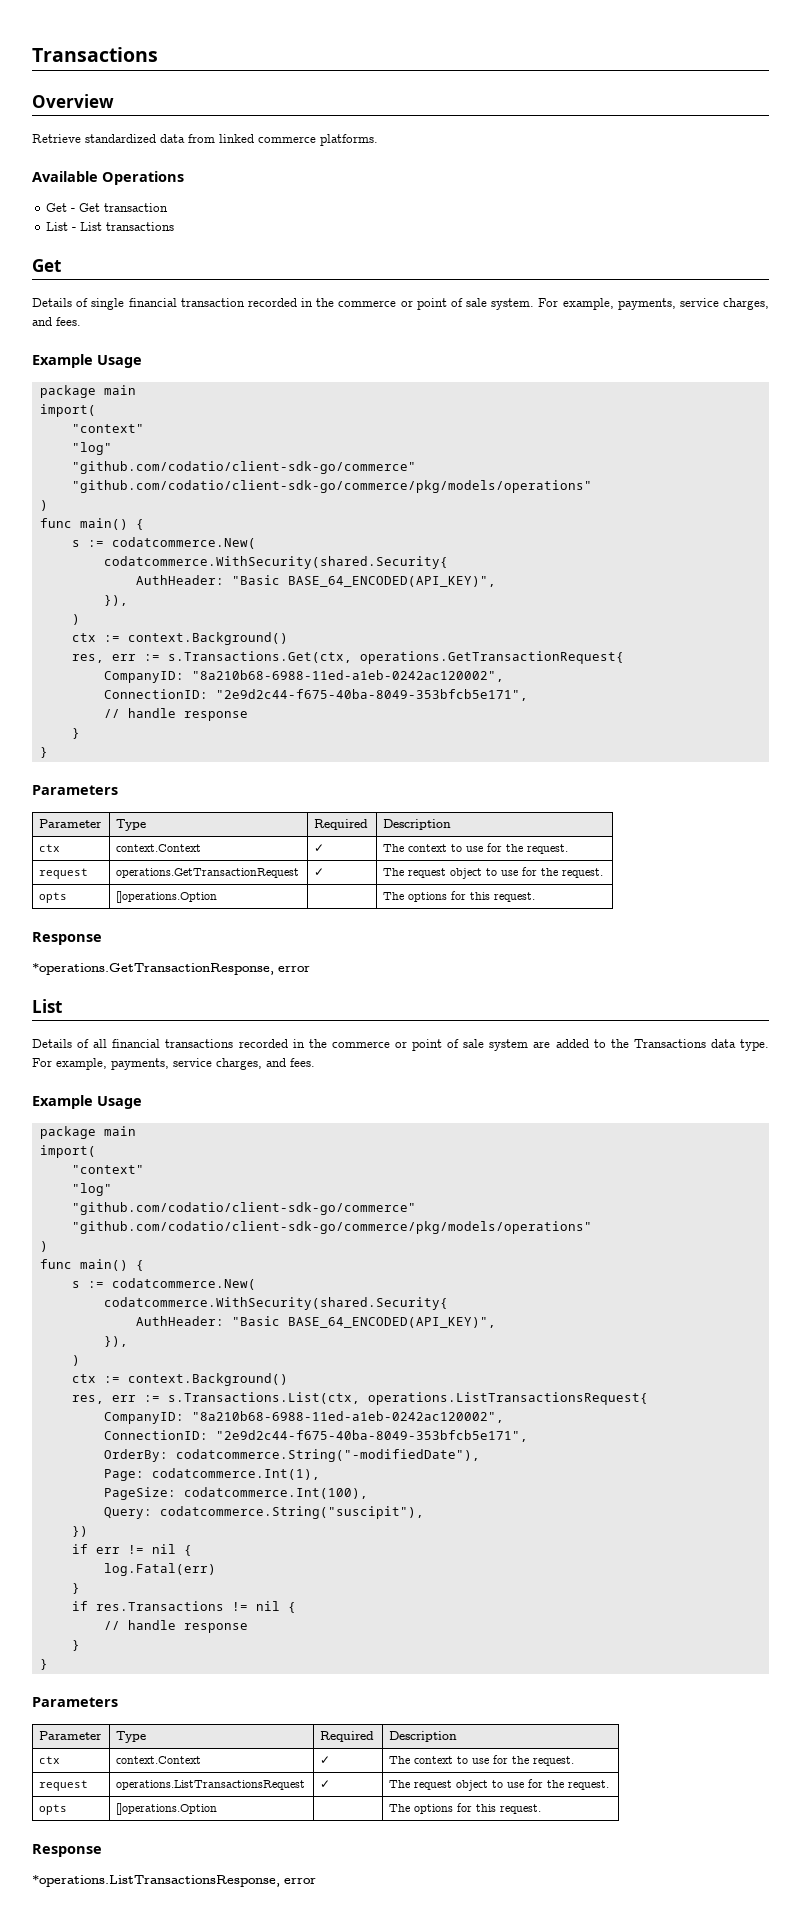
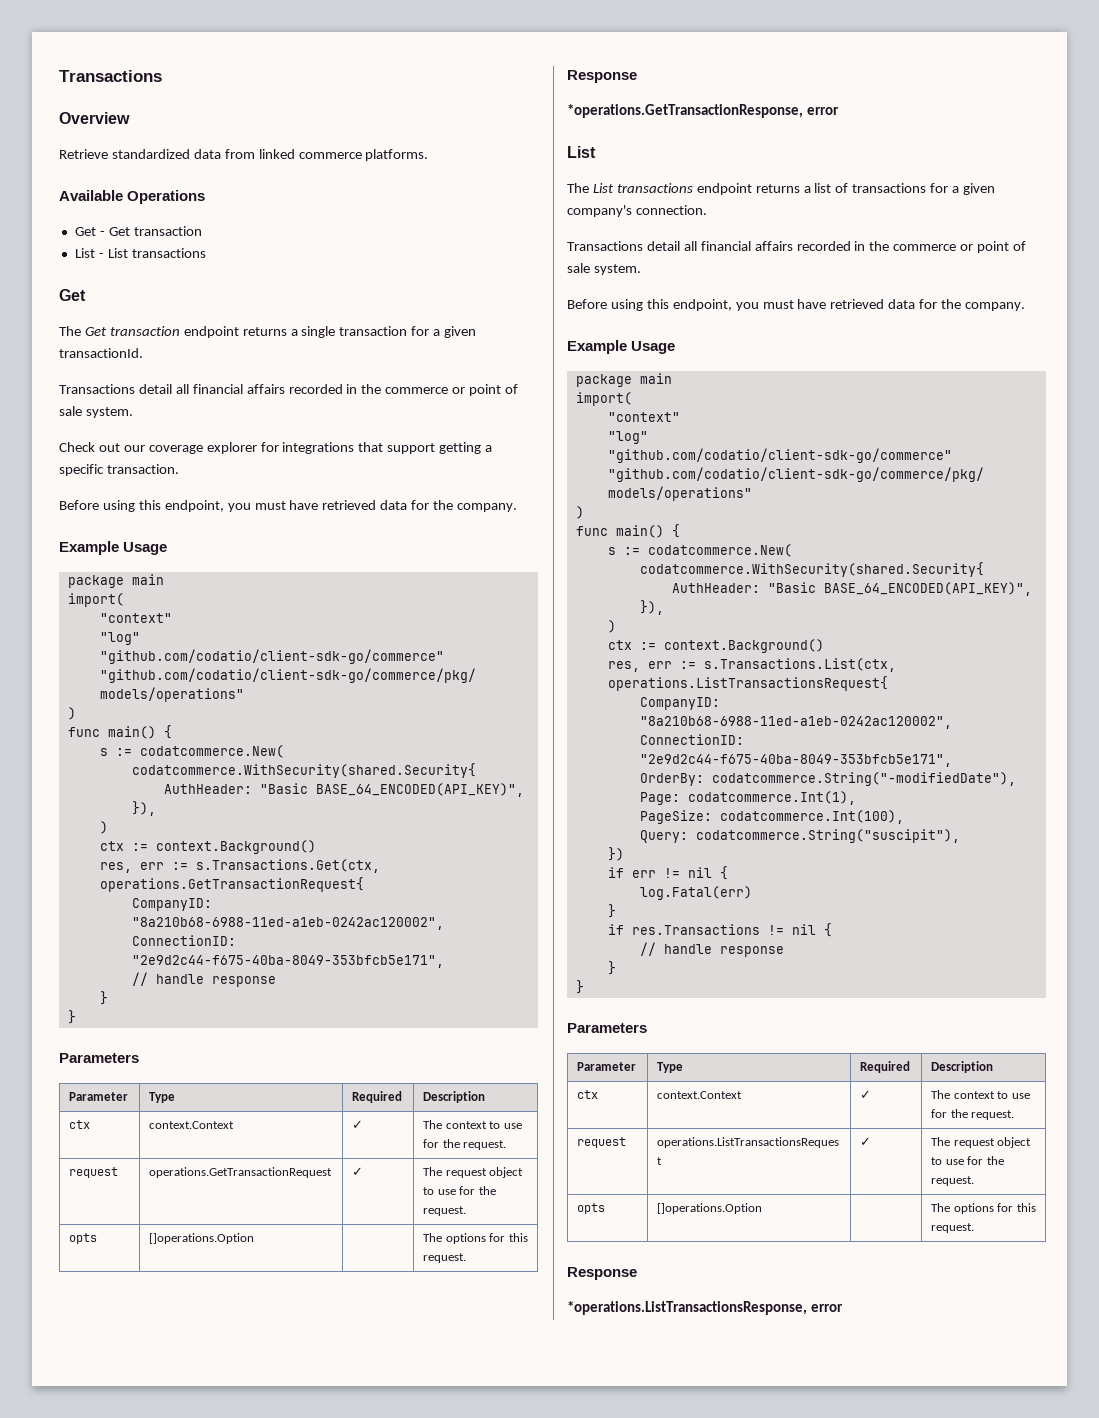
- Details of single financial transaction recorded in the commerce or point of sale system. For example, payments, service charges, and fees.
+ The Get transaction endpoint returns a single transaction for a given transactionId.
+ Transactions detail all financial affairs recorded in the commerce or point of sale system.
+ Check out our coverage explorer for integrations that support getting a specific transaction.
+ Before using this endpoint, you must have retrieved data for the company.
- Details of all financial transactions recorded in the commerce or point of sale system are added to the Transactions data type. For example, payments, service charges, and fees.
+ The List transactions endpoint returns a list of transactions for a given company's connection.
+ Transactions detail all financial affairs recorded in the commerce or point of sale system.
+ Before using this endpoint, you must have retrieved data for the company.

